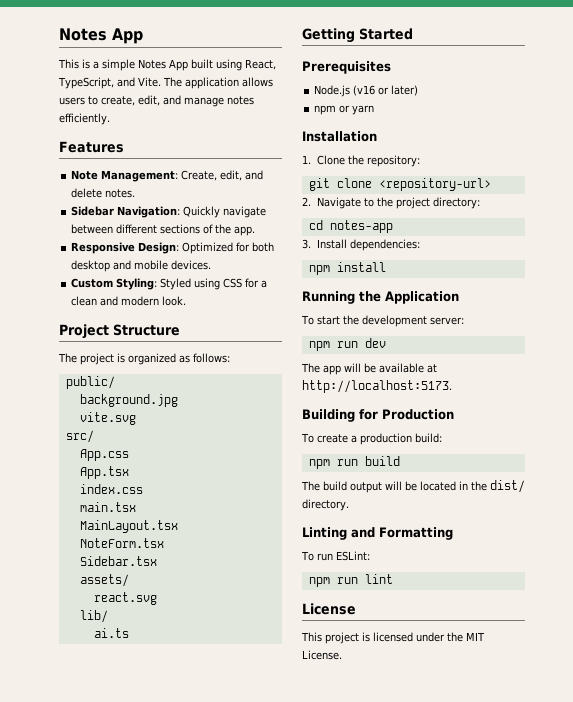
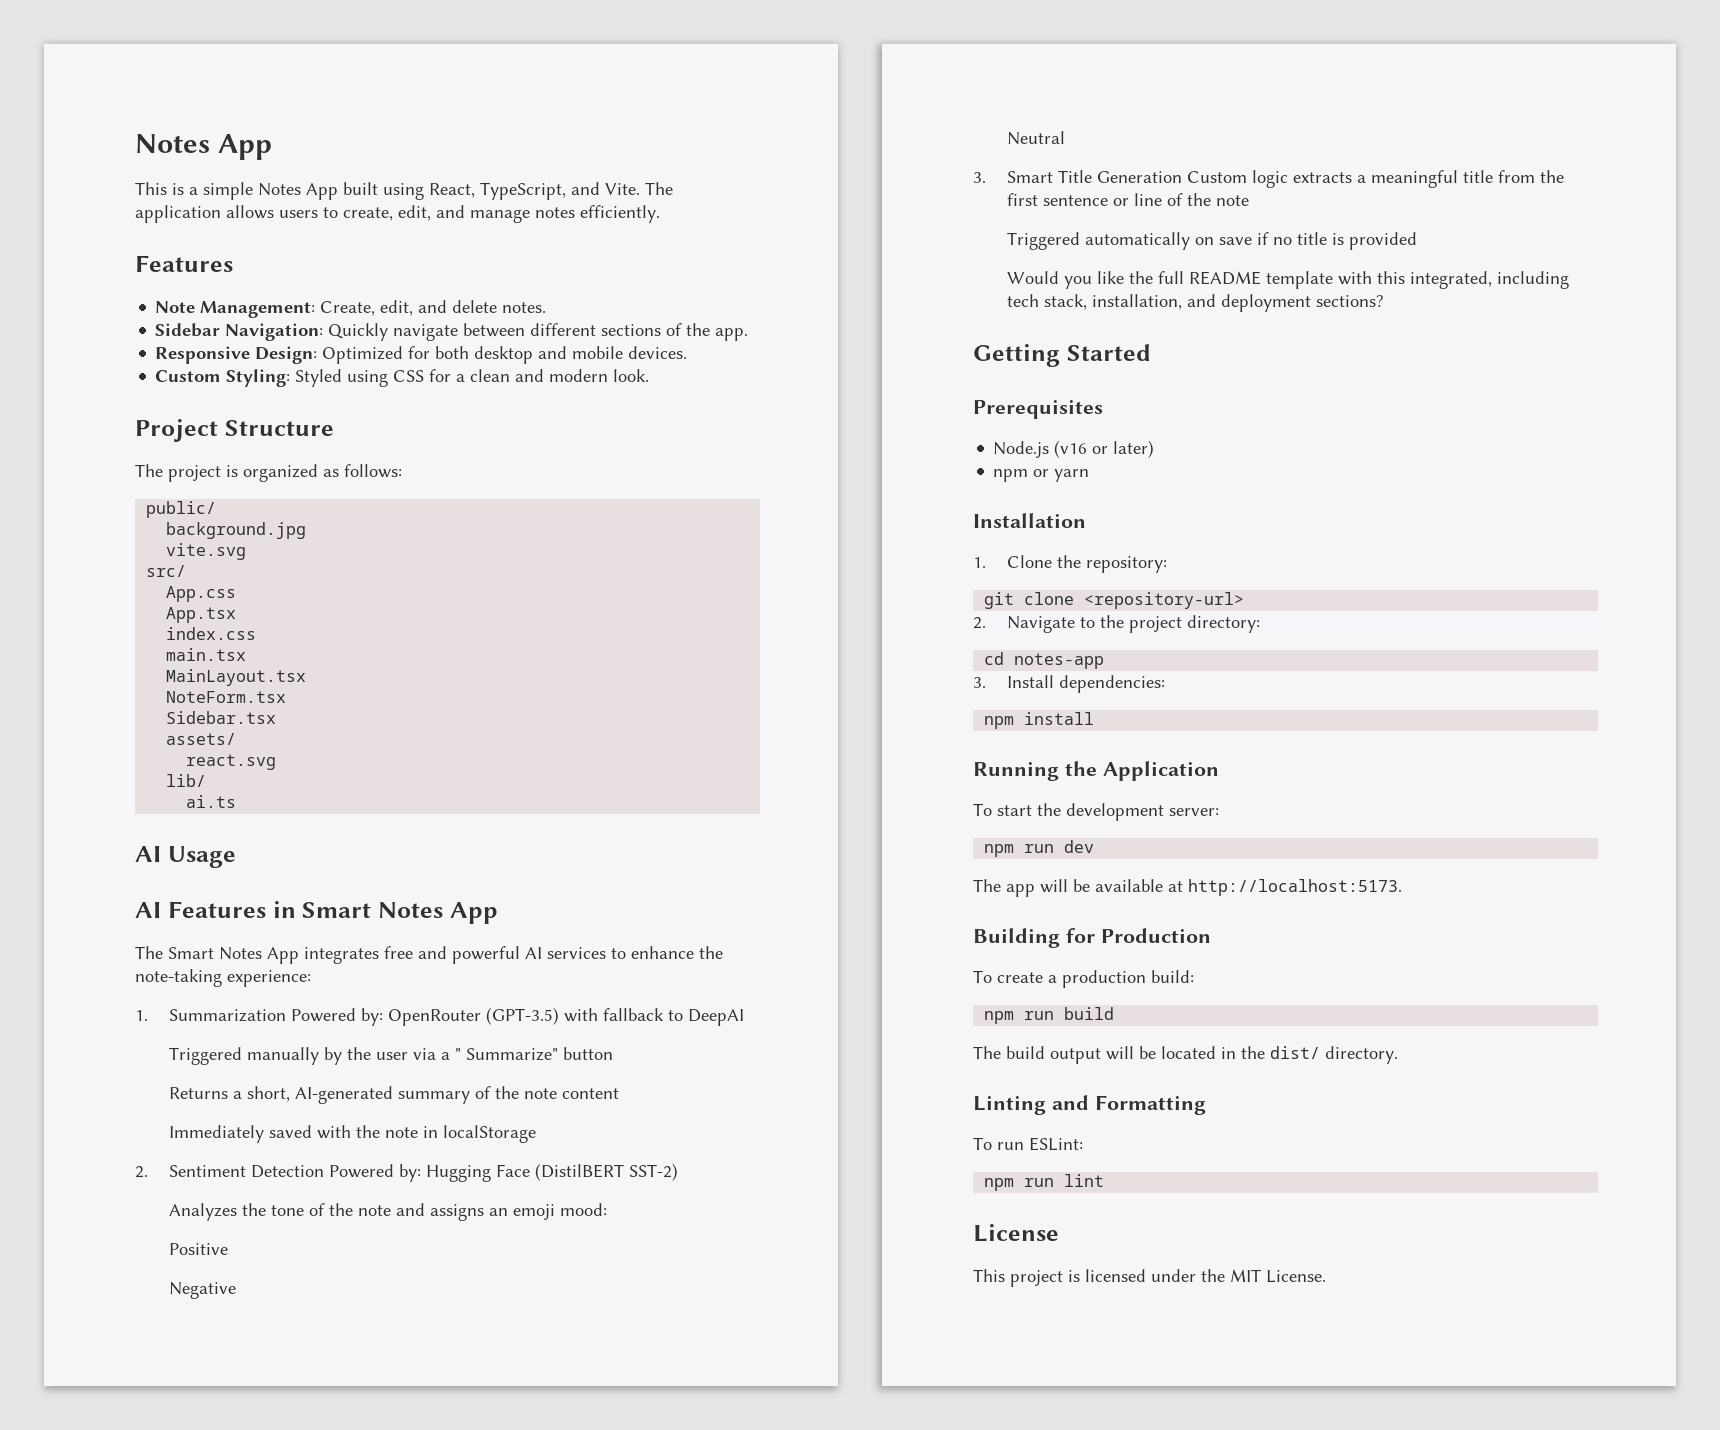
+ AI Usage
+ AI Features in Smart Notes App
+ The Smart Notes App integrates free and powerful AI services to enhance the note-taking experience:
+ 1. Summarization Powered by: OpenRouter (GPT-3.5) with fallback to DeepAI
+ Triggered manually by the user via a " Summarize" button
+ Returns a short, AI-generated summary of the note content
+ Immediately saved with the note in localStorage
+ 2. Sentiment Detection Powered by: Hugging Face (DistilBERT SST-2)
+ Analyzes the tone of the note and assigns an emoji mood:
+ Positive
+ Negative
+ Neutral
+ 3. Smart Title Generation Custom logic extracts a meaningful title from the first sentence or line of the note
+ Triggered automatically on save if no title is provided
+ Would you like the full README template with this integrated, including tech stack, installation, and deployment sections?

